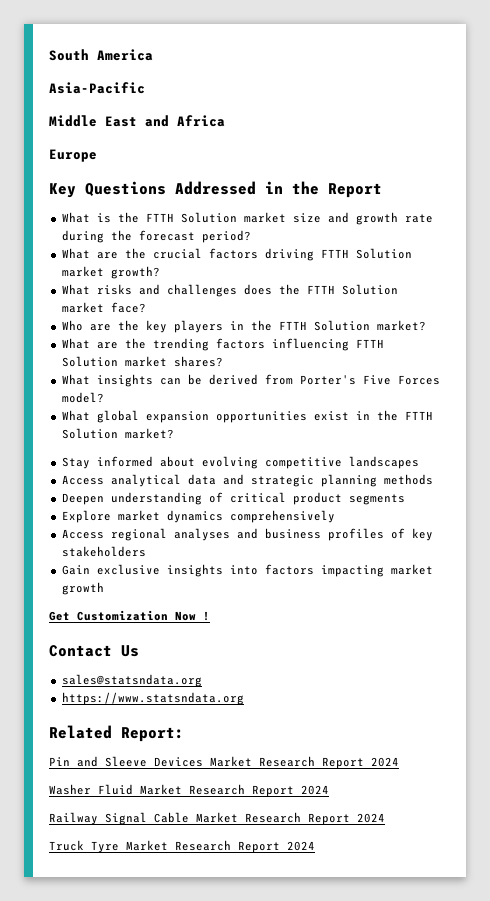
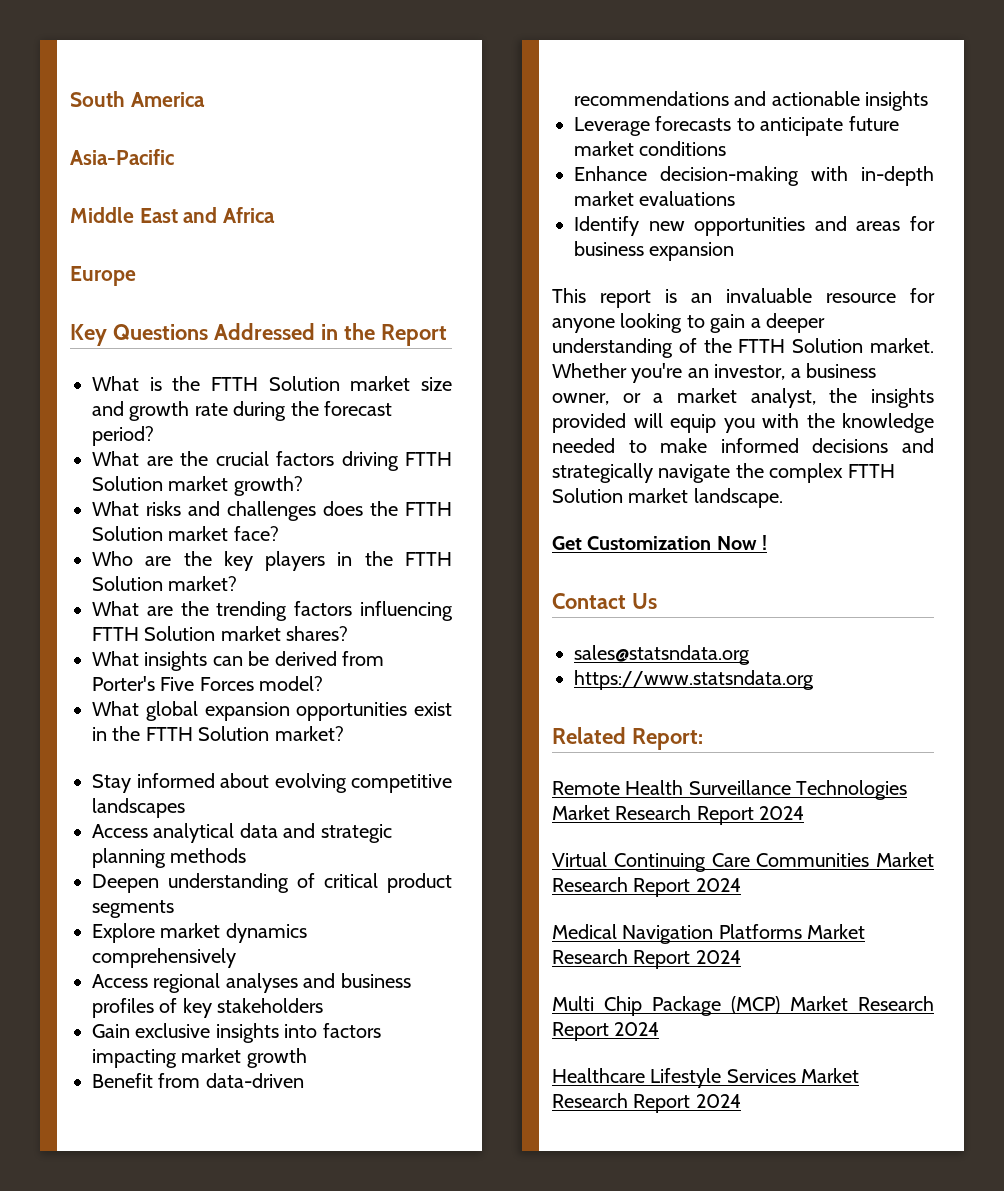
+ Benefit from data-driven recommendations and actionable insights
+ Leverage forecasts to anticipate future market conditions
+ Enhance decision-making with in-depth market evaluations
+ Identify new opportunities and areas for business expansion
+ This report is an invaluable resource for anyone looking to gain a deeper understanding of the FTTH Solution market. Whether you're an investor, a business owner, or a market analyst, the insights provided will equip you with the knowledge needed to make informed decisions and strategically navigate the complex FTTH Solution market landscape.
- Pin and Sleeve Devices Market Research Report 2024
- Washer Fluid Market Research Report 2024
- Railway Signal Cable Market Research Report 2024
- Truck Tyre Market Research Report 2024
+ Remote Health Surveillance Technologies Market Research Report 2024
+ Virtual Continuing Care Communities Market Research Report 2024
+ Medical Navigation Platforms Market Research Report 2024
+ Multi Chip Package (MCP) Market Research Report 2024
+ Healthcare Lifestyle Services Market Research Report 2024

